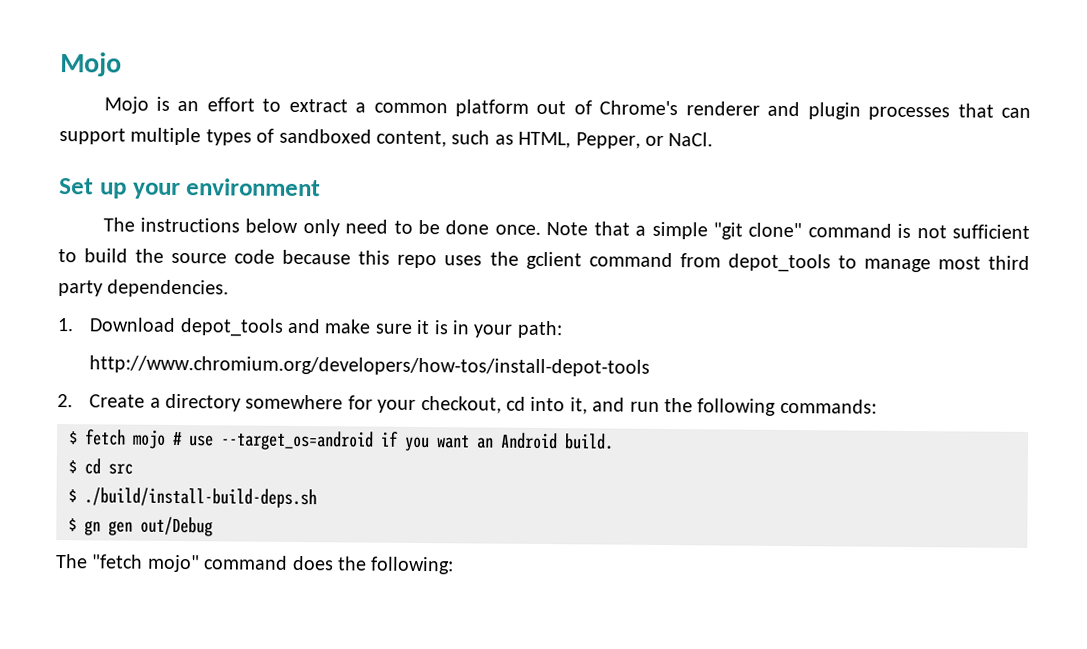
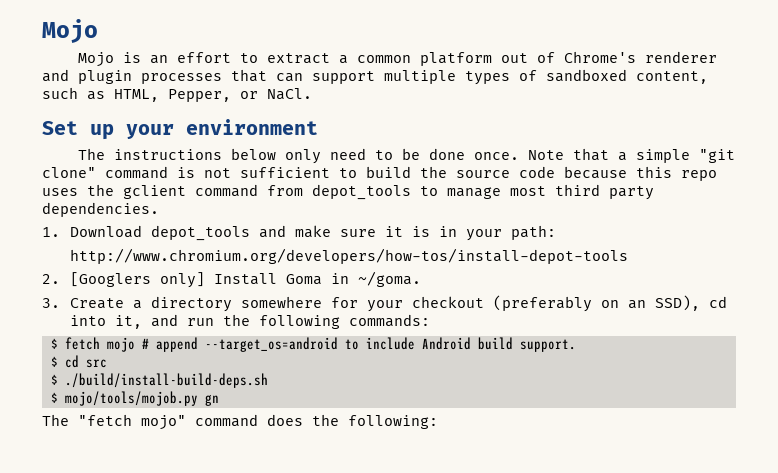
- 2. Create a directory somewhere for your checkout, cd into it, and run the following commands:
+ 2. [Googlers only] Install Goma in ~/goma.
+ 3. Create a directory somewhere for your checkout (preferably on an SSD), cd into it, and run the following commands:
- $ fetch mojo # use --target_os=android if you want an Android build.
+ $ fetch mojo # append --target_os=android to include Android build support.
- $ gn gen out/Debug
+ $ mojo/tools/mojob.py gn

